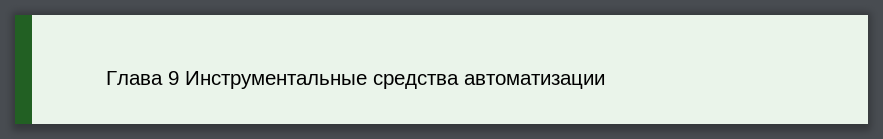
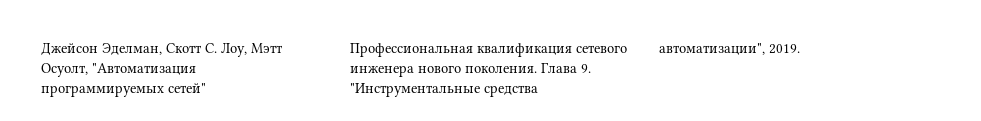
- Глава 9 Инструментальные средства автоматизации
+ Джейсон Эделман, Скотт С. Лоу, Мэтт Осуолт, "Автоматизация программируемых сетей" Профессиональная квалификация сетевого инженера нового поколения. Глава 9. "Инструментальные средства автоматизации", 2019.

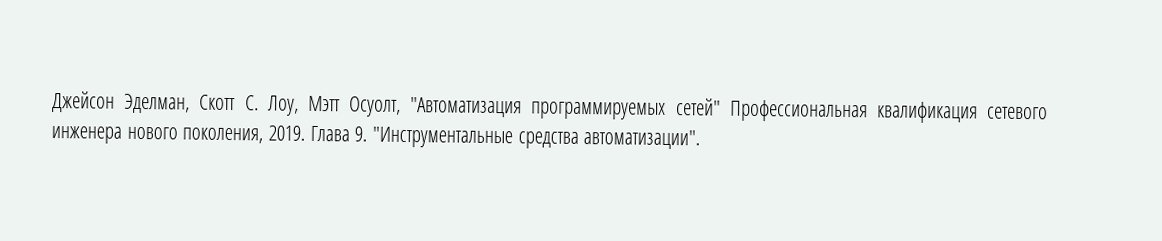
- Джейсон Эделман, Скотт С. Лоу, Мэтт Осуолт, "Автоматизация программируемых сетей" Профессиональная квалификация сетевого инженера нового поколения.
+ Джейсон Эделман, Скотт С. Лоу, Мэтт Осуолт, "Автоматизация программируемых сетей" Профессиональная квалификация сетевого инженера нового поколения, 2019.
- Глава 9. "Инструментальные средства автоматизации", 2019.
+ Глава 9. "Инструментальные средства автоматизации".

